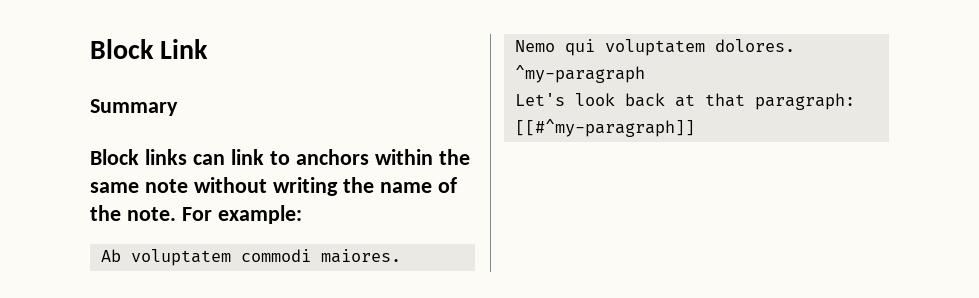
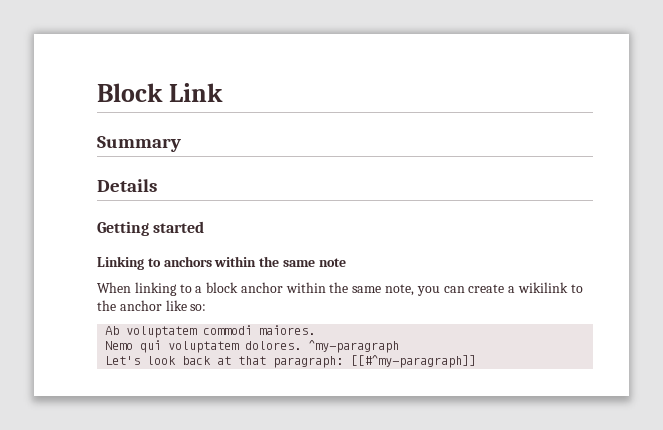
- Block links can link to anchors within the same note without writing the name of the note. For example:
+ Details
+ Getting started
+ Linking to anchors within the same note
+ When linking to a block anchor within the same note, you can create a wikilink to the anchor like so:

